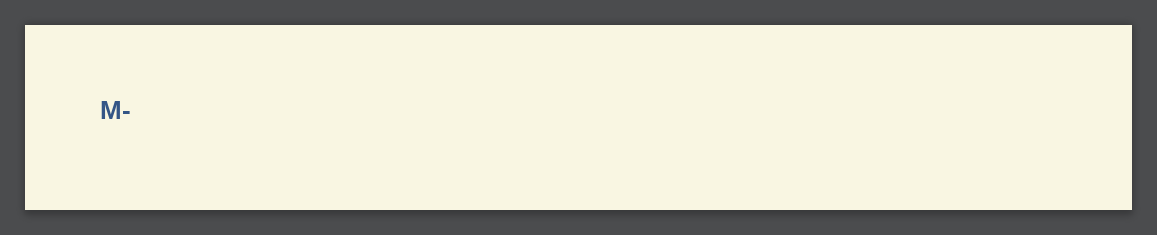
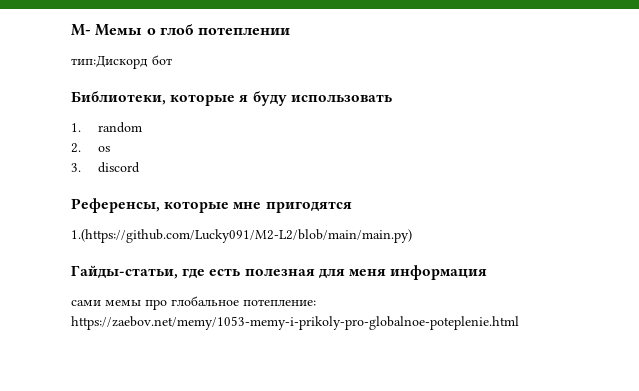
- M-
+ M- Мемы о глоб потеплении
+ тип:Дискорд бот
+ Библиотеки, которые я буду использовать
+ 1. random
+ 2. os
+ 3. discord
+ Референсы, которые мне пригодятся
+ 1.(https://github.com/Lucky091/M2-L2/blob/main/main.py)
+ Гайды-статьи, где есть полезная для меня информация
+ сами мемы про глобальное потепление: https://zaebov.net/memy/1053-memy-i-prikoly-pro-globalnoe-poteplenie.html

